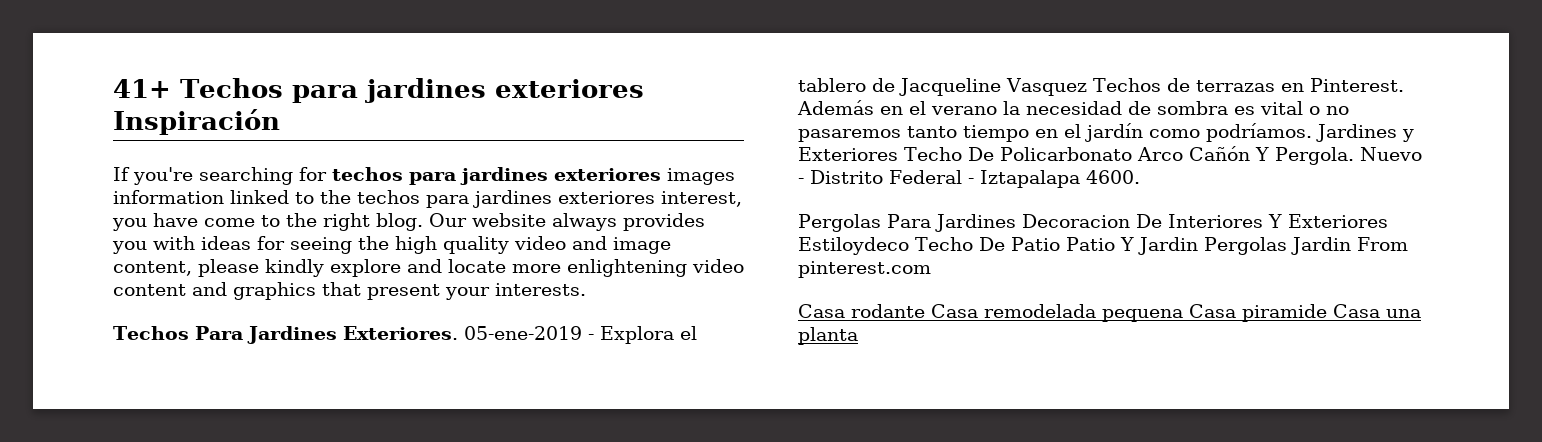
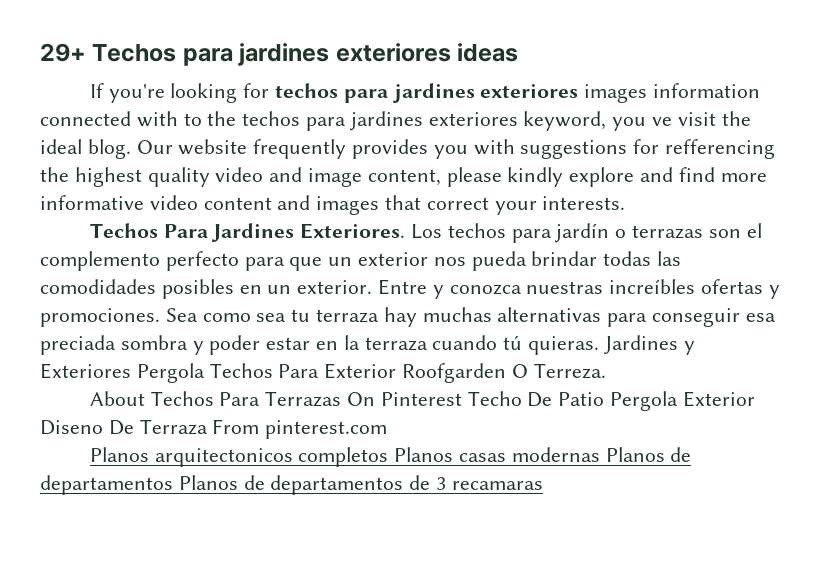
- 41+ Techos para jardines exteriores Inspiración
+ 29+ Techos para jardines exteriores ideas
- If you're searching for techos para jardines exteriores images information linked to the techos para jardines exteriores interest, you have come to the right blog.
+ If you're looking for techos para jardines exteriores images information connected with to the techos para jardines exteriores keyword, you ve visit the ideal blog.
- Our website always provides you with ideas for seeing the high quality video and image content, please kindly explore and locate more enlightening video content and graphics that present your interests.
+ Our website frequently provides you with suggestions for refferencing the highest quality video and image content, please kindly explore and find more informative video content and images that correct your interests.
- 05-ene-2019 - Explora el tablero de Jacqueline Vasquez Techos de terrazas en Pinterest. Además en el verano la necesidad de sombra es vital o no pasaremos tanto tiempo en el jardín como podríamos. Jardines y Exteriores Techo De Policarbonato Arco Cañón Y Pergola. Nuevo - Distrito Federal - Iztapalapa 4600.
- Pergolas Para Jardines Decoracion De Interiores Y Exteriores Estiloydeco Techo De Patio Patio Y Jardin Pergolas Jardin From pinterest.com
- Casa rodante Casa remodelada pequena Casa piramide Casa una planta
+ Los techos para jardín o terrazas son el complemento perfecto para que un exterior nos pueda brindar todas las comodidades posibles en un exterior. Entre y conozca nuestras increíbles ofertas y promociones. Sea como sea tu terraza hay muchas alternativas para conseguir esa preciada sombra y poder estar en la terraza cuando tú quieras. Jardines y Exteriores Pergola Techos Para Exterior Roofgarden O Terreza.
+ About Techos Para Terrazas On Pinterest Techo De Patio Pergola Exterior Diseno De Terraza From pinterest.com
+ Planos arquitectonicos completos Planos casas modernas Planos de departamentos Planos de departamentos de 3 recamaras

